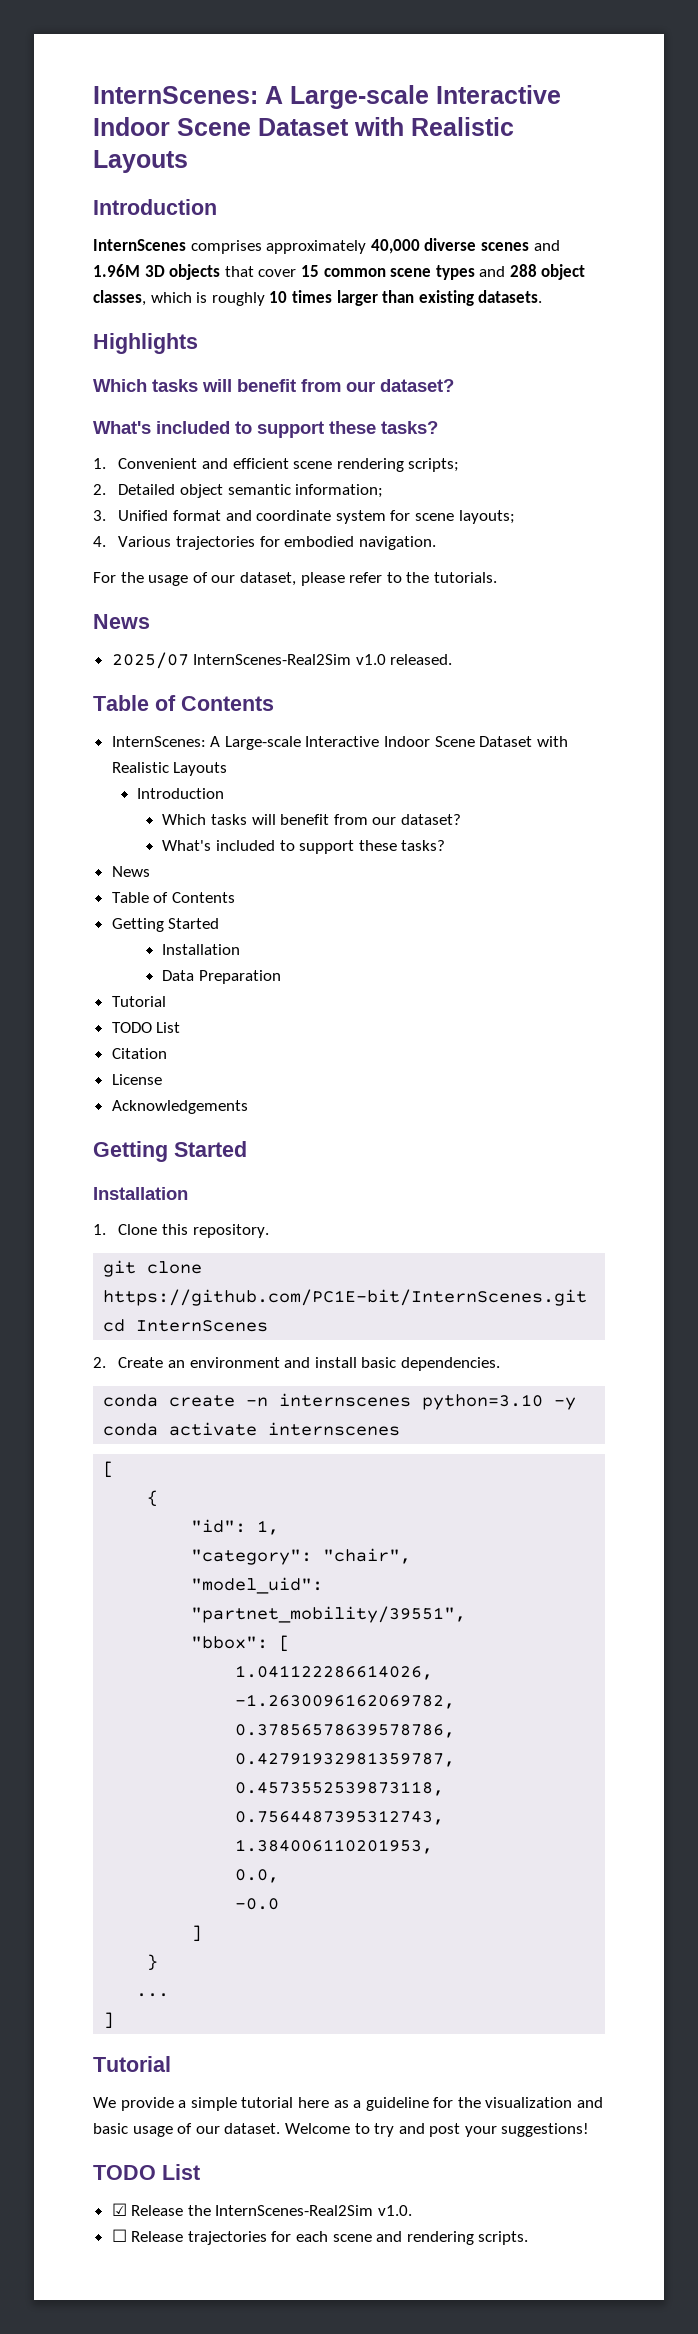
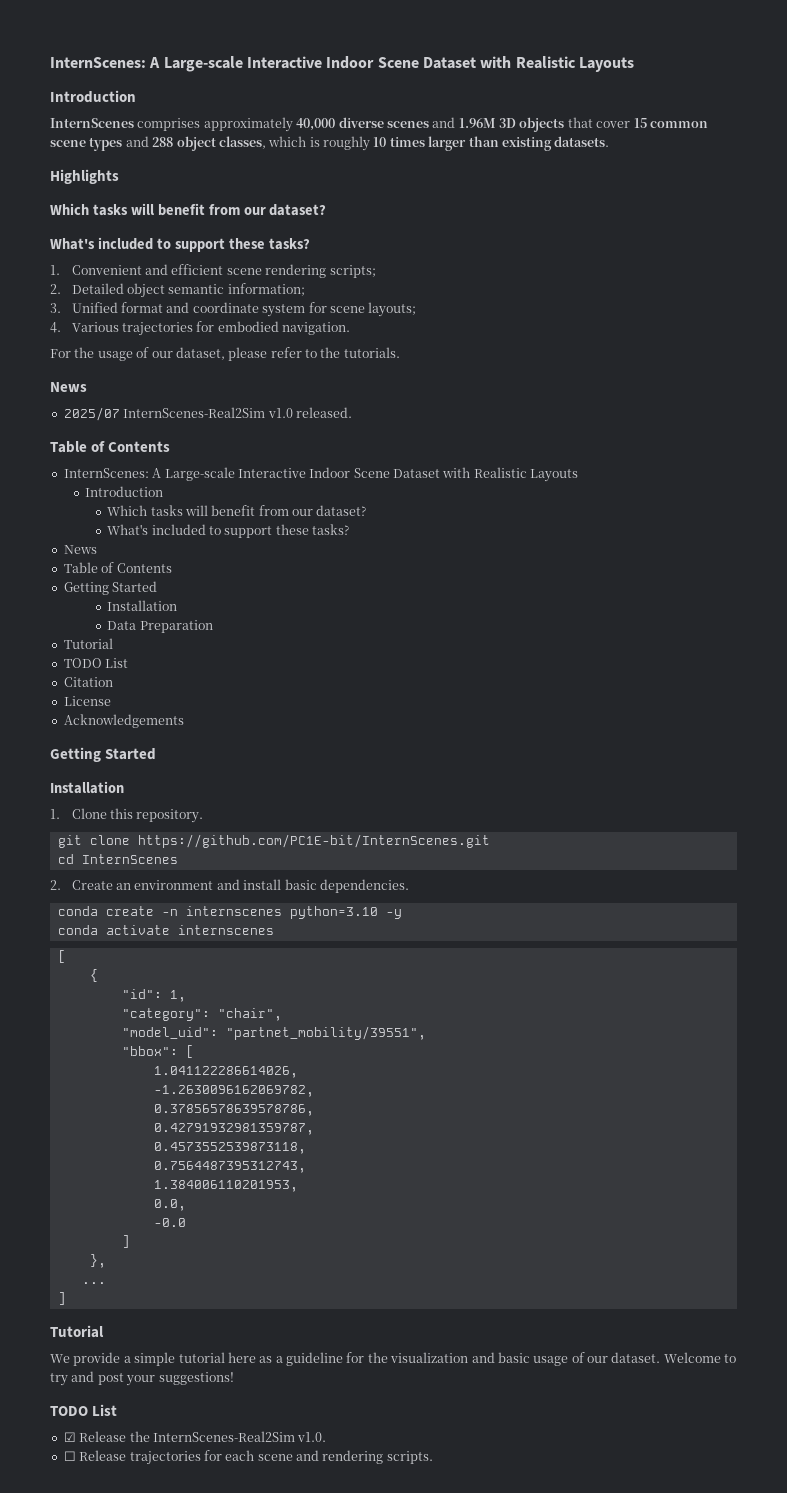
- }
+ },

